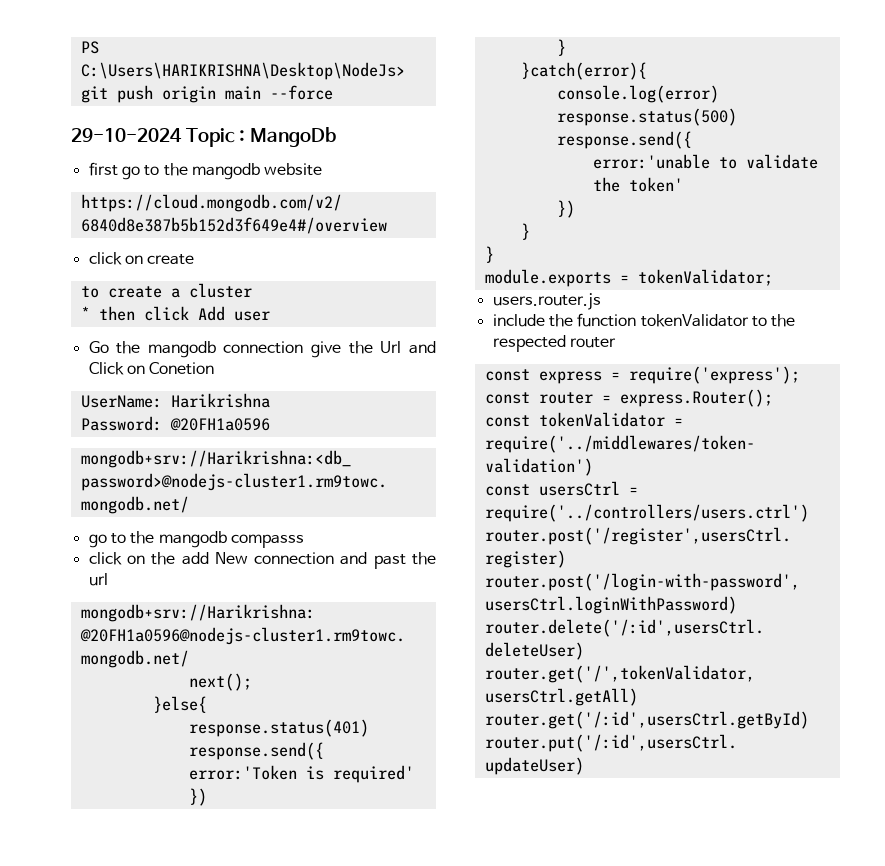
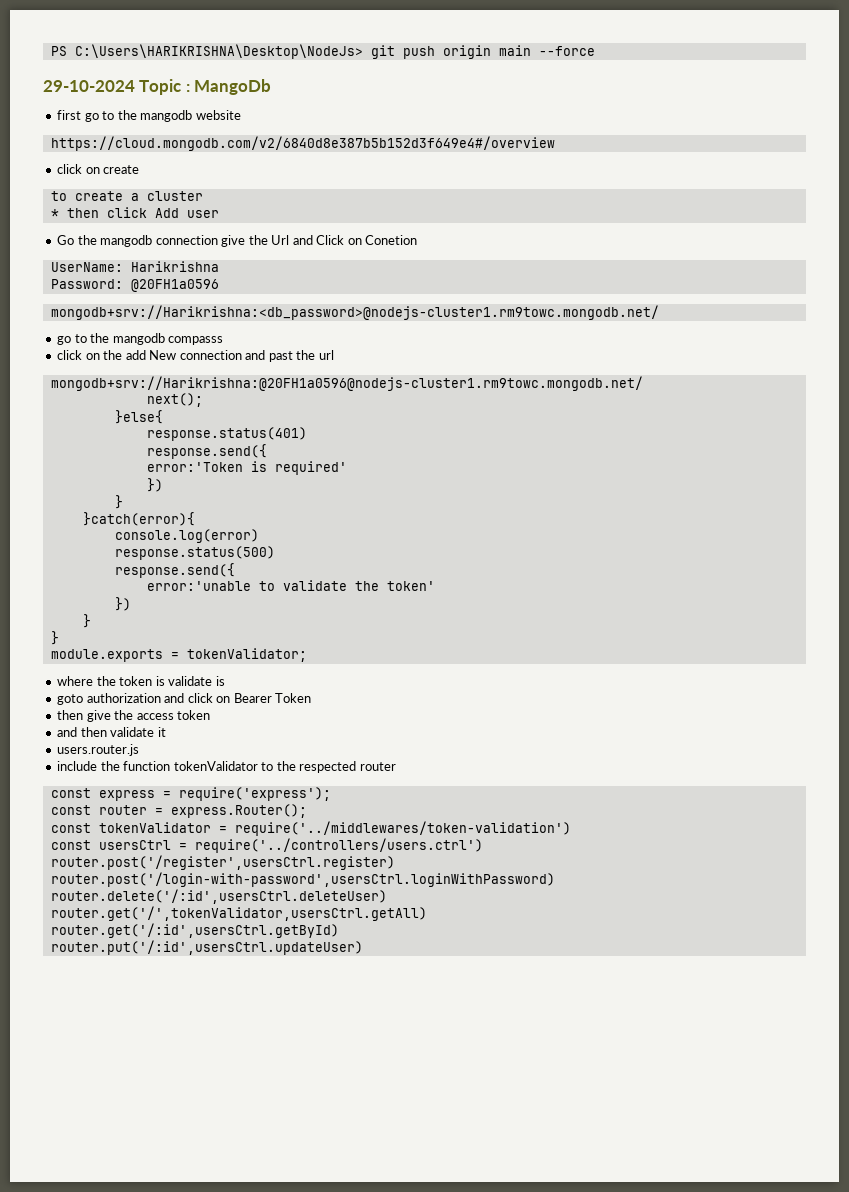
+ where the token is validate is
+ goto authorization and click on Bearer Token
+ then give the access token
+ and then validate it

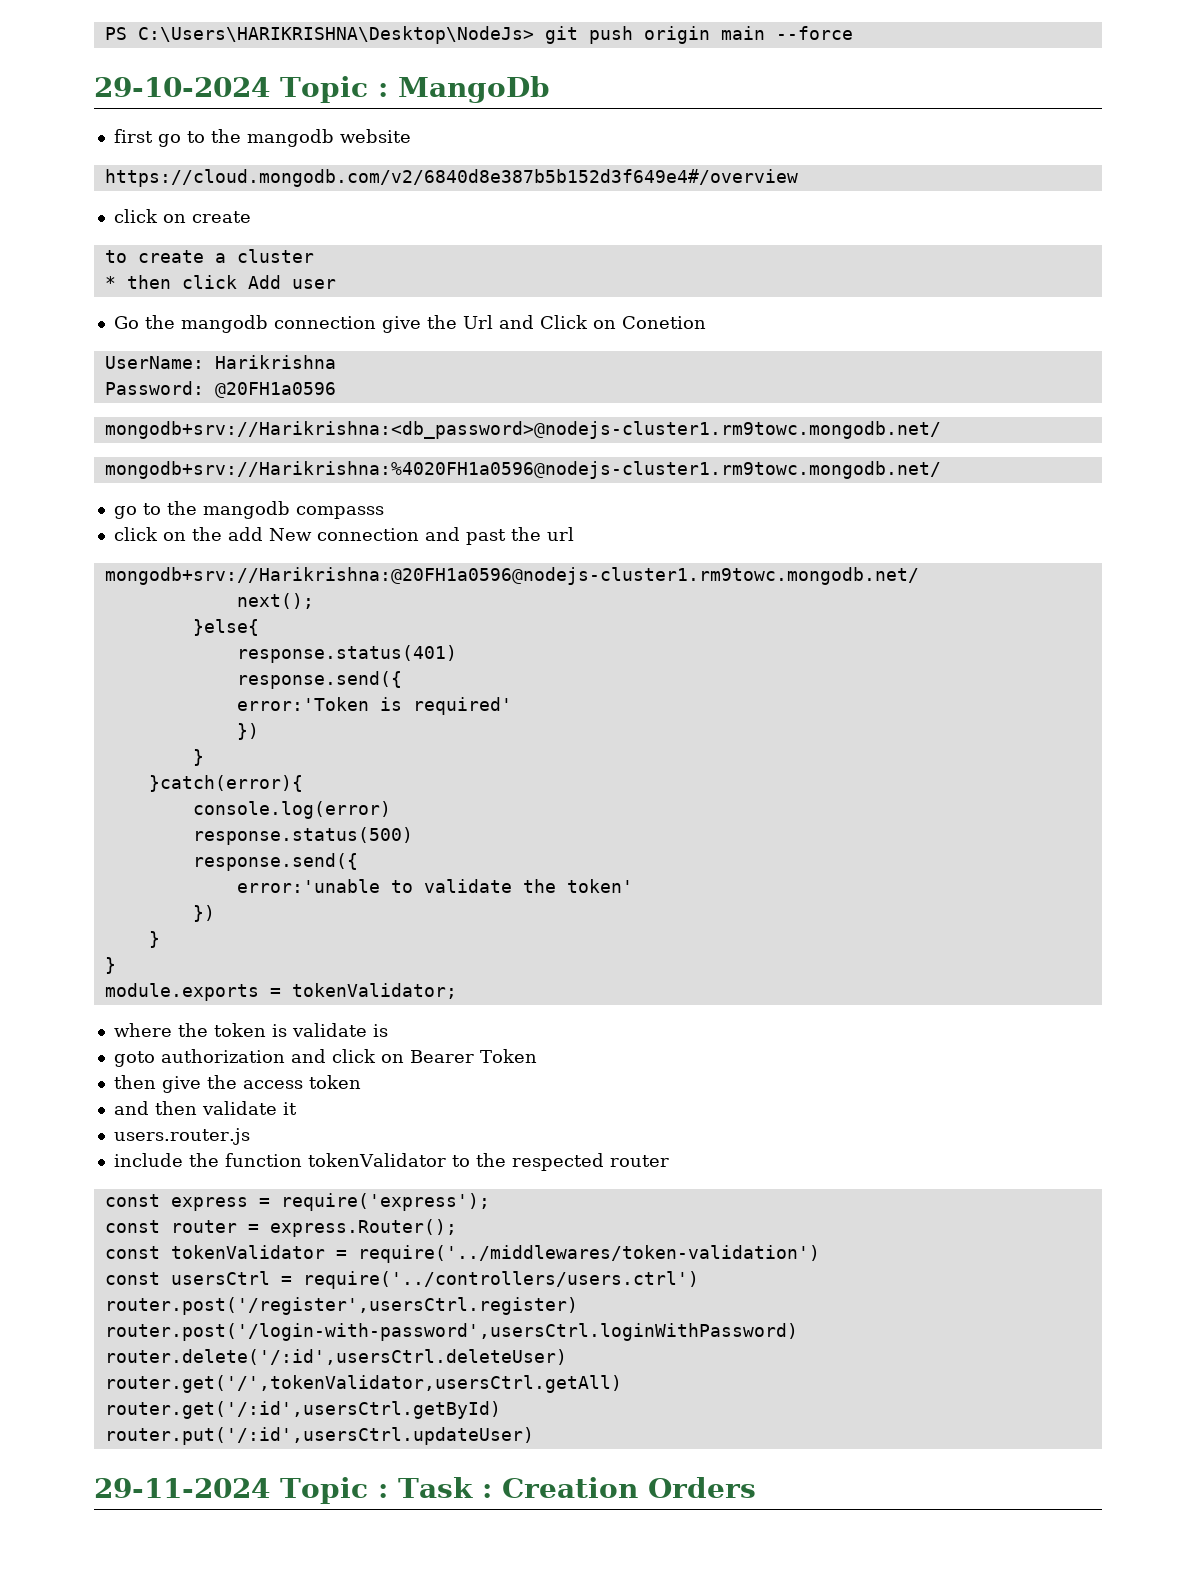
+ mongodb+srv://Harikrishna:%4020FH1a0596@nodejs-cluster1.rm9towc.mongodb.net/
+ 29-11-2024 Topic : Task : Creation Orders

